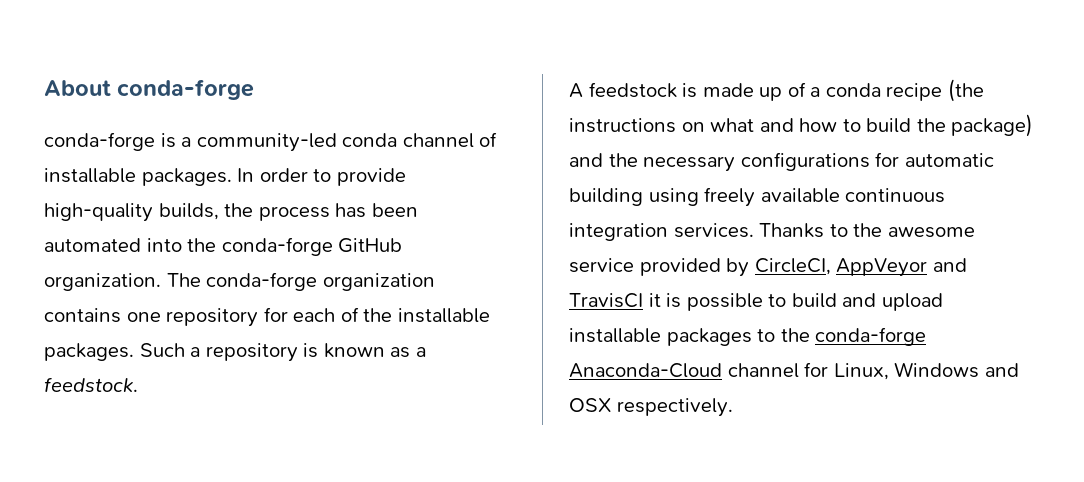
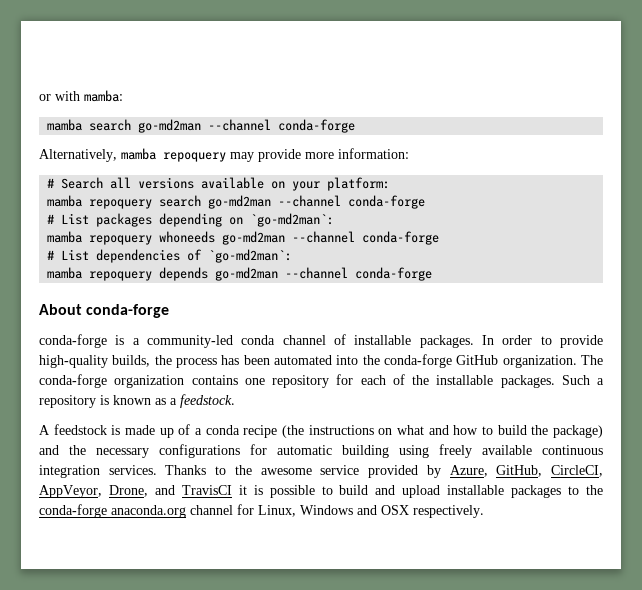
+ or with mamba:
+ mamba search go-md2man --channel conda-forge
+ Alternatively, mamba repoquery may provide more information:
+ # Search all versions available on your platform:
+ mamba repoquery search go-md2man --channel conda-forge
+ # List packages depending on `go-md2man`:
+ mamba repoquery whoneeds go-md2man --channel conda-forge
+ # List dependencies of `go-md2man`:
+ mamba repoquery depends go-md2man --channel conda-forge
- Thanks to the awesome service provided by CircleCI, AppVeyor and TravisCI it is possible to build and upload installable packages to the conda-forge Anaconda-Cloud channel for Linux, Windows and OSX respectively.
+ Thanks to the awesome service provided by Azure, GitHub, CircleCI, AppVeyor, Drone, and TravisCI it is possible to build and upload installable packages to the conda-forge anaconda.org channel for Linux, Windows and OSX respectively.

